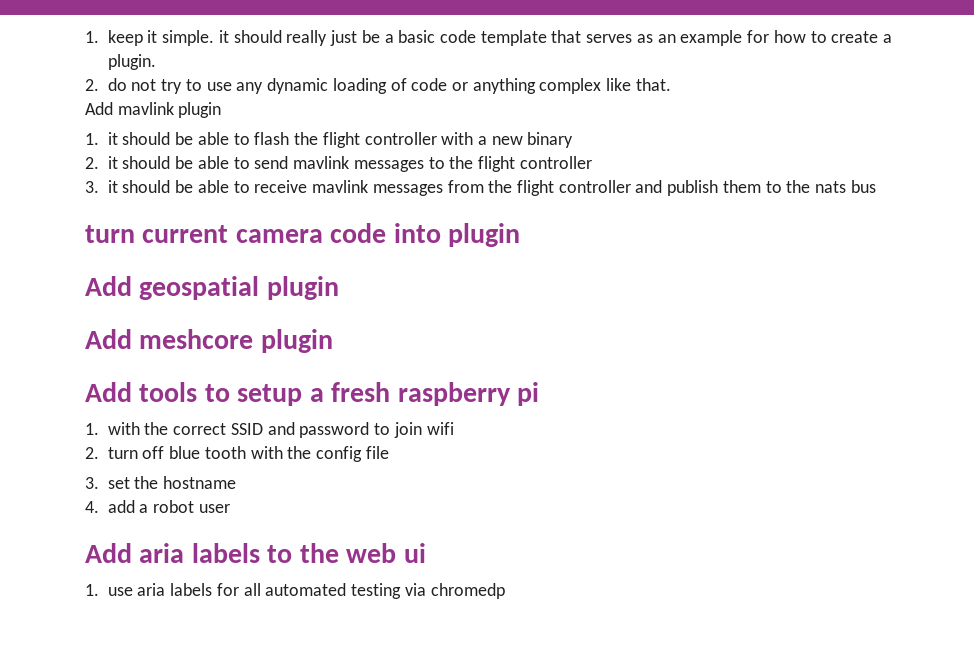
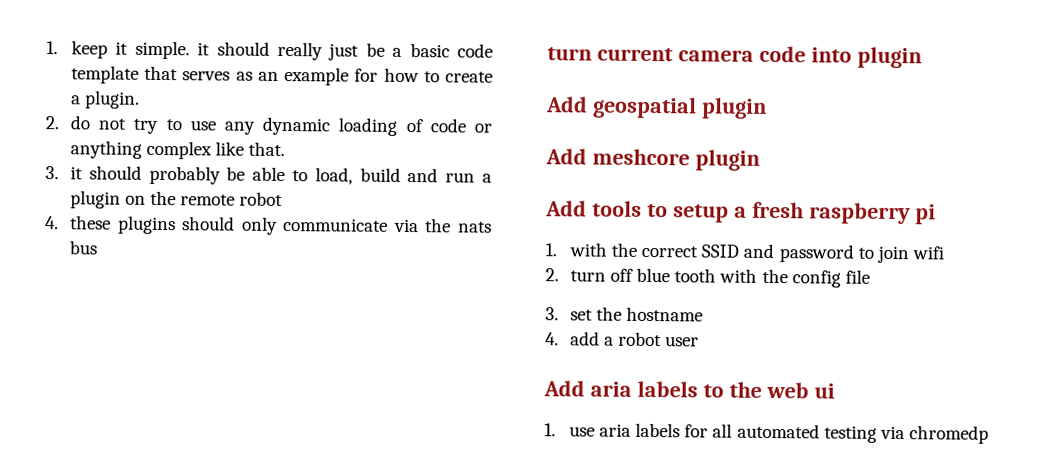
- Add mavlink plugin
- 1. it should be able to flash the flight controller with a new binary
- 2. it should be able to send mavlink messages to the flight controller
- 3. it should be able to receive mavlink messages from the flight controller and publish them to the nats bus
+ 3. it should probably be able to load, build and run a plugin on the remote robot
+ 4. these plugins should only communicate via the nats bus

